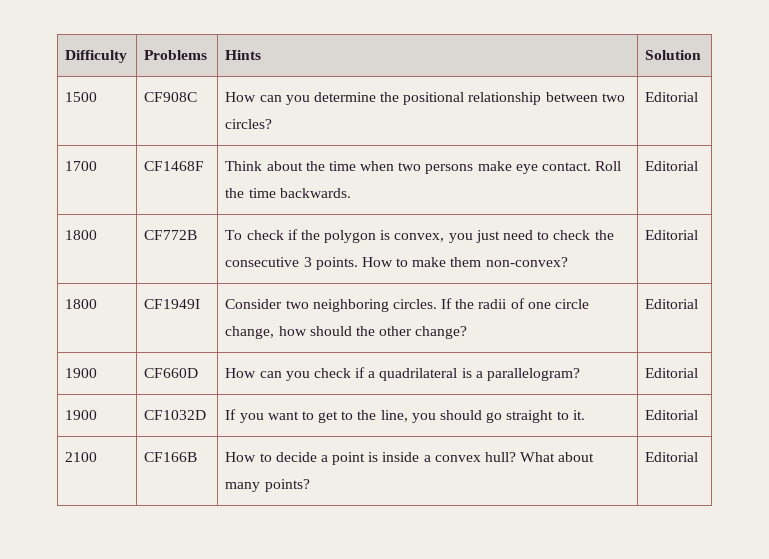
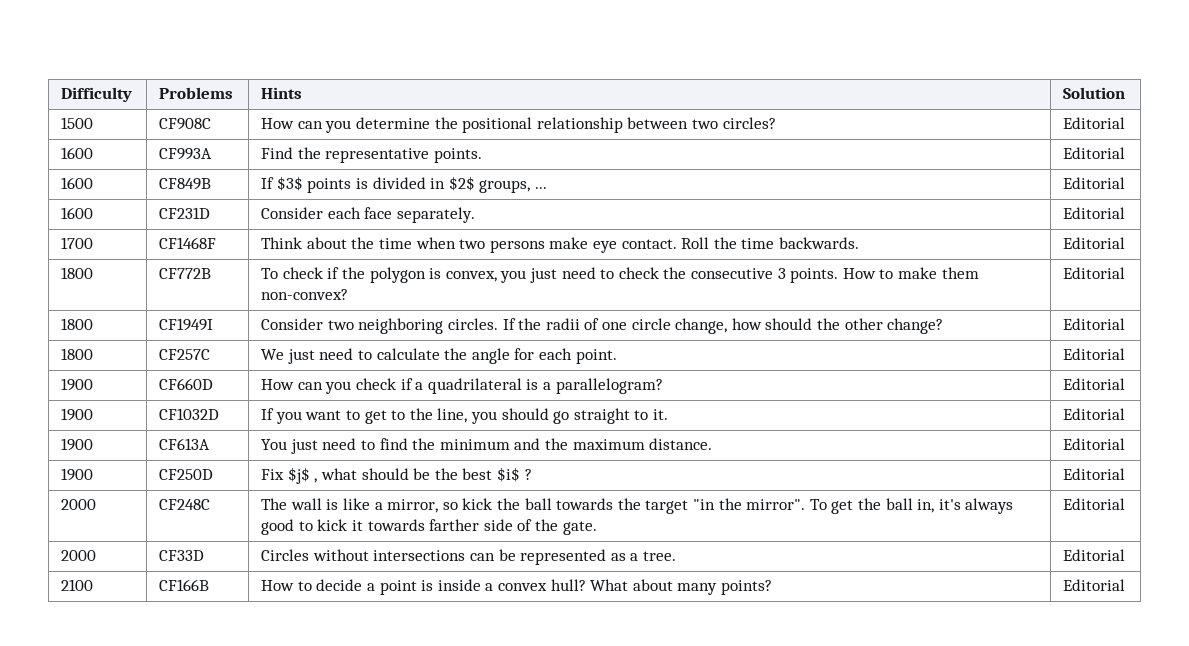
+ 1600 | CF993A | Find the representative points. | Editorial
+ 1600 | CF849B | If $3$ points is divided in $2$ groups, ... | Editorial
+ 1600 | CF231D | Consider each face separately. | Editorial
+ 1800 | CF257C | We just need to calculate the angle for each point. | Editorial
+ 1900 | CF613A | You just need to find the minimum and the maximum distance. | Editorial
+ 1900 | CF250D | Fix $j$ , what should be the best $i$ ? | Editorial
+ 2000 | CF248C | The wall is like a mirror, so kick the ball towards the target "in the mirror". To get the ball in, it's always good to kick it towards farther side of the gate. | Editorial
+ 2000 | CF33D | Circles without intersections can be represented as a tree. | Editorial

